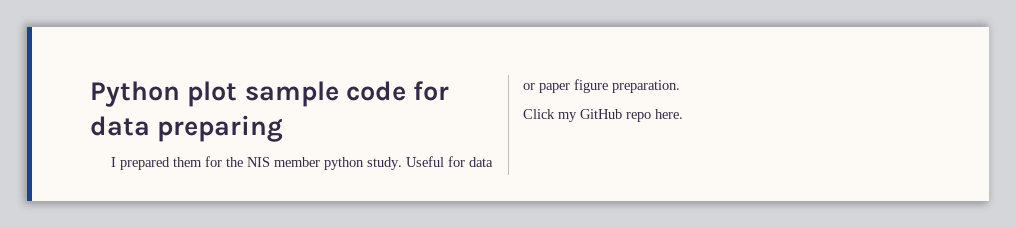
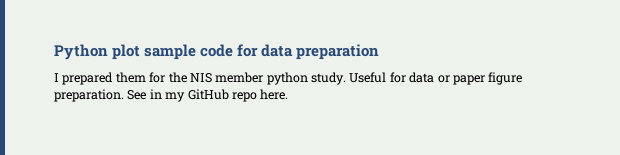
- Python plot sample code for data preparing
+ Python plot sample code for data preparation
- Useful for data or paper figure preparation.
- Click my GitHub repo here.
+ Useful for data or paper figure preparation. See in my GitHub repo here.

